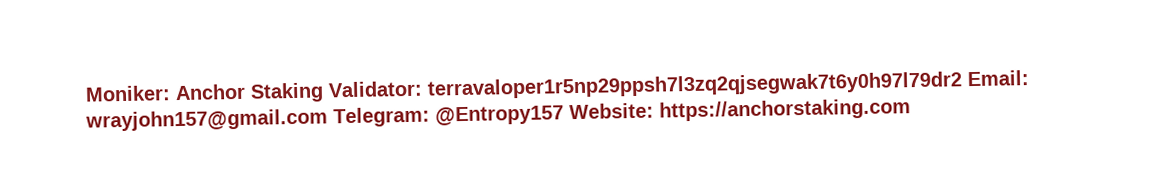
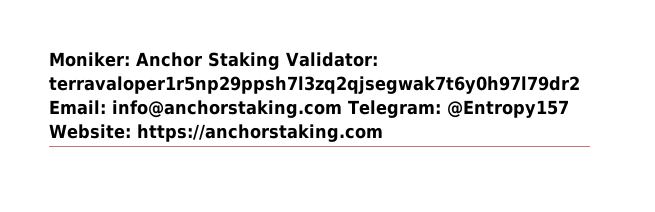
- Moniker: Anchor Staking Validator: terravaloper1r5np29ppsh7l3zq2qjsegwak7t6y0h97l79dr2 Email: wrayjohn157@gmail.com Telegram: @Entropy157 Website: https://anchorstaking.com
+ Moniker: Anchor Staking Validator: terravaloper1r5np29ppsh7l3zq2qjsegwak7t6y0h97l79dr2 Email: info@anchorstaking.com Telegram: @Entropy157 Website: https://anchorstaking.com

